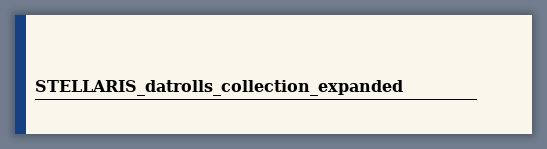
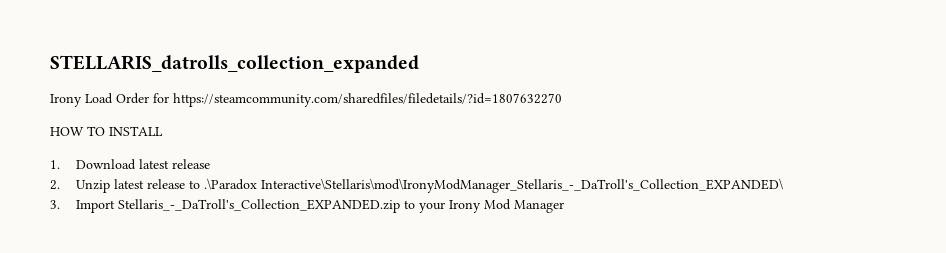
+ Irony Load Order for https://steamcommunity.com/sharedfiles/filedetails/?id=1807632270
+ HOW TO INSTALL
+ 1. Download latest release
+ 2. Unzip latest release to .\Paradox Interactive\Stellaris\mod\IronyModManager_Stellaris_-_DaTroll's_Collection_EXPANDED\
+ 3. Import Stellaris_-_DaTroll's_Collection_EXPANDED.zip to your Irony Mod Manager

